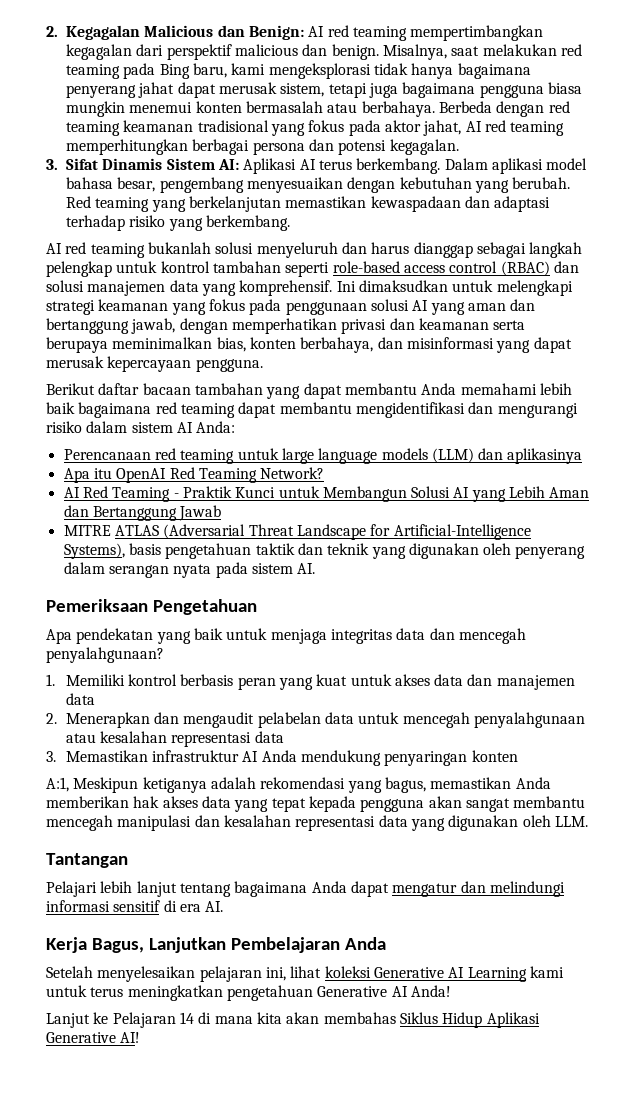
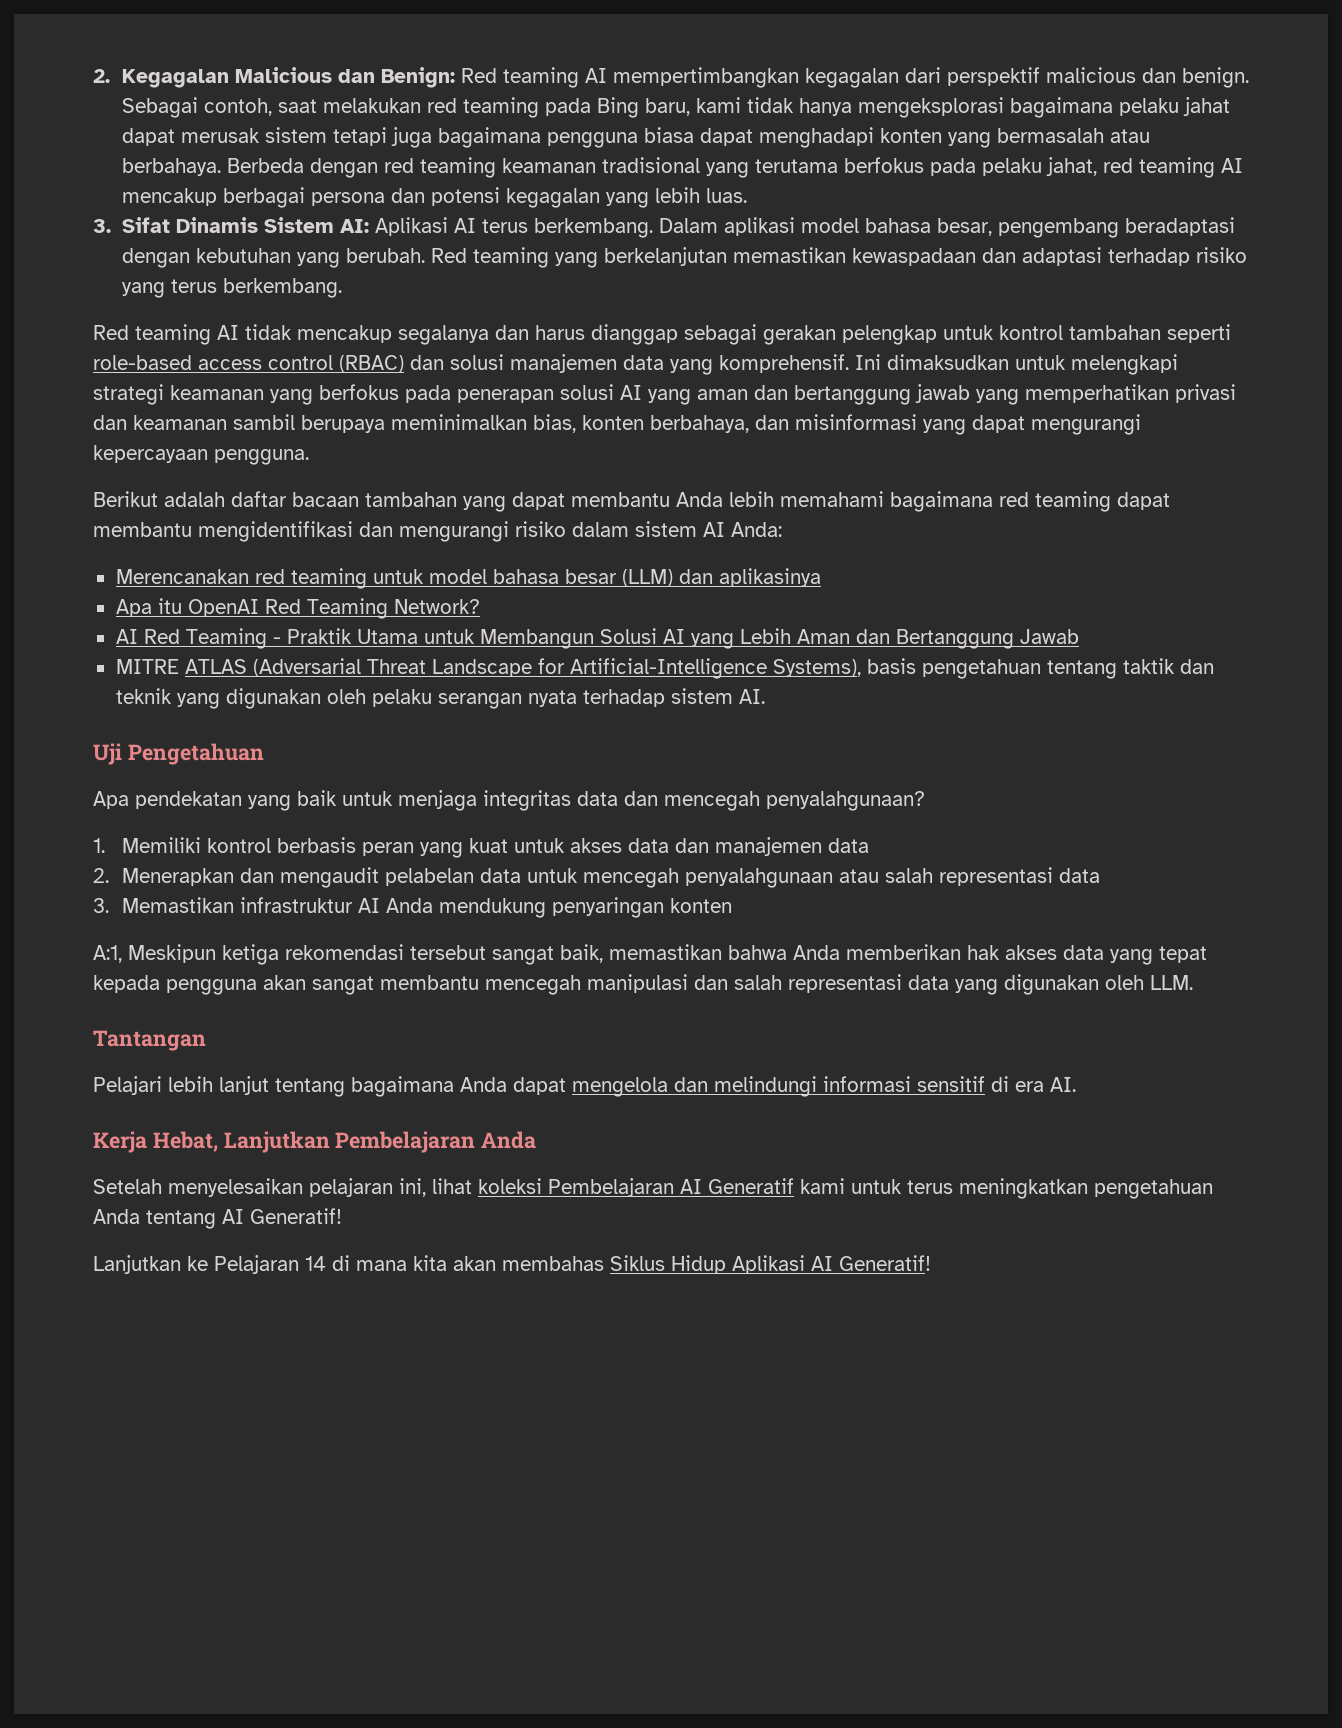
- 2. Kegagalan Malicious dan Benign: AI red teaming mempertimbangkan kegagalan dari perspektif malicious dan benign.
+ 2. Kegagalan Malicious dan Benign: Red teaming AI mempertimbangkan kegagalan dari perspektif malicious dan benign.
- Misalnya, saat melakukan red teaming pada Bing baru, kami mengeksplorasi tidak hanya bagaimana penyerang jahat dapat merusak sistem, tetapi juga bagaimana pengguna biasa mungkin menemui konten bermasalah atau berbahaya.
+ Sebagai contoh, saat melakukan red teaming pada Bing baru, kami tidak hanya mengeksplorasi bagaimana pelaku jahat dapat merusak sistem tetapi juga bagaimana pengguna biasa dapat menghadapi konten yang bermasalah atau berbahaya.
- Berbeda dengan red teaming keamanan tradisional yang fokus pada aktor jahat, AI red teaming memperhitungkan berbagai persona dan potensi kegagalan.
+ Berbeda dengan red teaming keamanan tradisional yang terutama berfokus pada pelaku jahat, red teaming AI mencakup berbagai persona dan potensi kegagalan yang lebih luas.
- Dalam aplikasi model bahasa besar, pengembang menyesuaikan dengan kebutuhan yang berubah.
+ Dalam aplikasi model bahasa besar, pengembang beradaptasi dengan kebutuhan yang berubah.
- Red teaming yang berkelanjutan memastikan kewaspadaan dan adaptasi terhadap risiko yang berkembang.
+ Red teaming yang berkelanjutan memastikan kewaspadaan dan adaptasi terhadap risiko yang terus berkembang.
- AI red teaming bukanlah solusi menyeluruh dan harus dianggap sebagai langkah pelengkap untuk kontrol tambahan seperti role-based access control (RBAC) dan solusi manajemen data yang komprehensif.
+ Red teaming AI tidak mencakup segalanya dan harus dianggap sebagai gerakan pelengkap untuk kontrol tambahan seperti role-based access control (RBAC) dan solusi manajemen data yang komprehensif.
- Ini dimaksudkan untuk melengkapi strategi keamanan yang fokus pada penggunaan solusi AI yang aman dan bertanggung jawab, dengan memperhatikan privasi dan keamanan serta berupaya meminimalkan bias, konten berbahaya, dan misinformasi yang dapat merusak kepercayaan pengguna.
+ Ini dimaksudkan untuk melengkapi strategi keamanan yang berfokus pada penerapan solusi AI yang aman dan bertanggung jawab yang memperhatikan privasi dan keamanan sambil berupaya meminimalkan bias, konten berbahaya, dan misinformasi yang dapat mengurangi kepercayaan pengguna.
- Berikut daftar bacaan tambahan yang dapat membantu Anda memahami lebih baik bagaimana red teaming dapat membantu mengidentifikasi dan mengurangi risiko dalam sistem AI Anda:
+ Berikut adalah daftar bacaan tambahan yang dapat membantu Anda lebih memahami bagaimana red teaming dapat membantu mengidentifikasi dan mengurangi risiko dalam sistem AI Anda:
- Perencanaan red teaming untuk large language models (LLM) dan aplikasinya
+ Merencanakan red teaming untuk model bahasa besar (LLM) dan aplikasinya
- AI Red Teaming - Praktik Kunci untuk Membangun Solusi AI yang Lebih Aman dan Bertanggung Jawab
+ AI Red Teaming - Praktik Utama untuk Membangun Solusi AI yang Lebih Aman dan Bertanggung Jawab
- MITRE ATLAS (Adversarial Threat Landscape for Artificial-Intelligence Systems), basis pengetahuan taktik dan teknik yang digunakan oleh penyerang dalam serangan nyata pada sistem AI.
+ MITRE ATLAS (Adversarial Threat Landscape for Artificial-Intelligence Systems), basis pengetahuan tentang taktik dan teknik yang digunakan oleh pelaku serangan nyata terhadap sistem AI.
- Pemeriksaan Pengetahuan
+ Uji Pengetahuan
- 2. Menerapkan dan mengaudit pelabelan data untuk mencegah penyalahgunaan atau kesalahan representasi data
+ 2. Menerapkan dan mengaudit pelabelan data untuk mencegah penyalahgunaan atau salah representasi data
- A:1, Meskipun ketiganya adalah rekomendasi yang bagus, memastikan Anda memberikan hak akses data yang tepat kepada pengguna akan sangat membantu mencegah manipulasi dan kesalahan representasi data yang digunakan oleh LLM.
+ A:1, Meskipun ketiga rekomendasi tersebut sangat baik, memastikan bahwa Anda memberikan hak akses data yang tepat kepada pengguna akan sangat membantu mencegah manipulasi dan salah representasi data yang digunakan oleh LLM.
- Pelajari lebih lanjut tentang bagaimana Anda dapat mengatur dan melindungi informasi sensitif di era AI.
+ Pelajari lebih lanjut tentang bagaimana Anda dapat mengelola dan melindungi informasi sensitif di era AI.
- Kerja Bagus, Lanjutkan Pembelajaran Anda
+ Kerja Hebat, Lanjutkan Pembelajaran Anda
- Setelah menyelesaikan pelajaran ini, lihat koleksi Generative AI Learning kami untuk terus meningkatkan pengetahuan Generative AI Anda!
- Lanjut ke Pelajaran 14 di mana kita akan membahas Siklus Hidup Aplikasi Generative AI!
+ Setelah menyelesaikan pelajaran ini, lihat koleksi Pembelajaran AI Generatif kami untuk terus meningkatkan pengetahuan Anda tentang AI Generatif!
+ Lanjutkan ke Pelajaran 14 di mana kita akan membahas Siklus Hidup Aplikasi AI Generatif!

